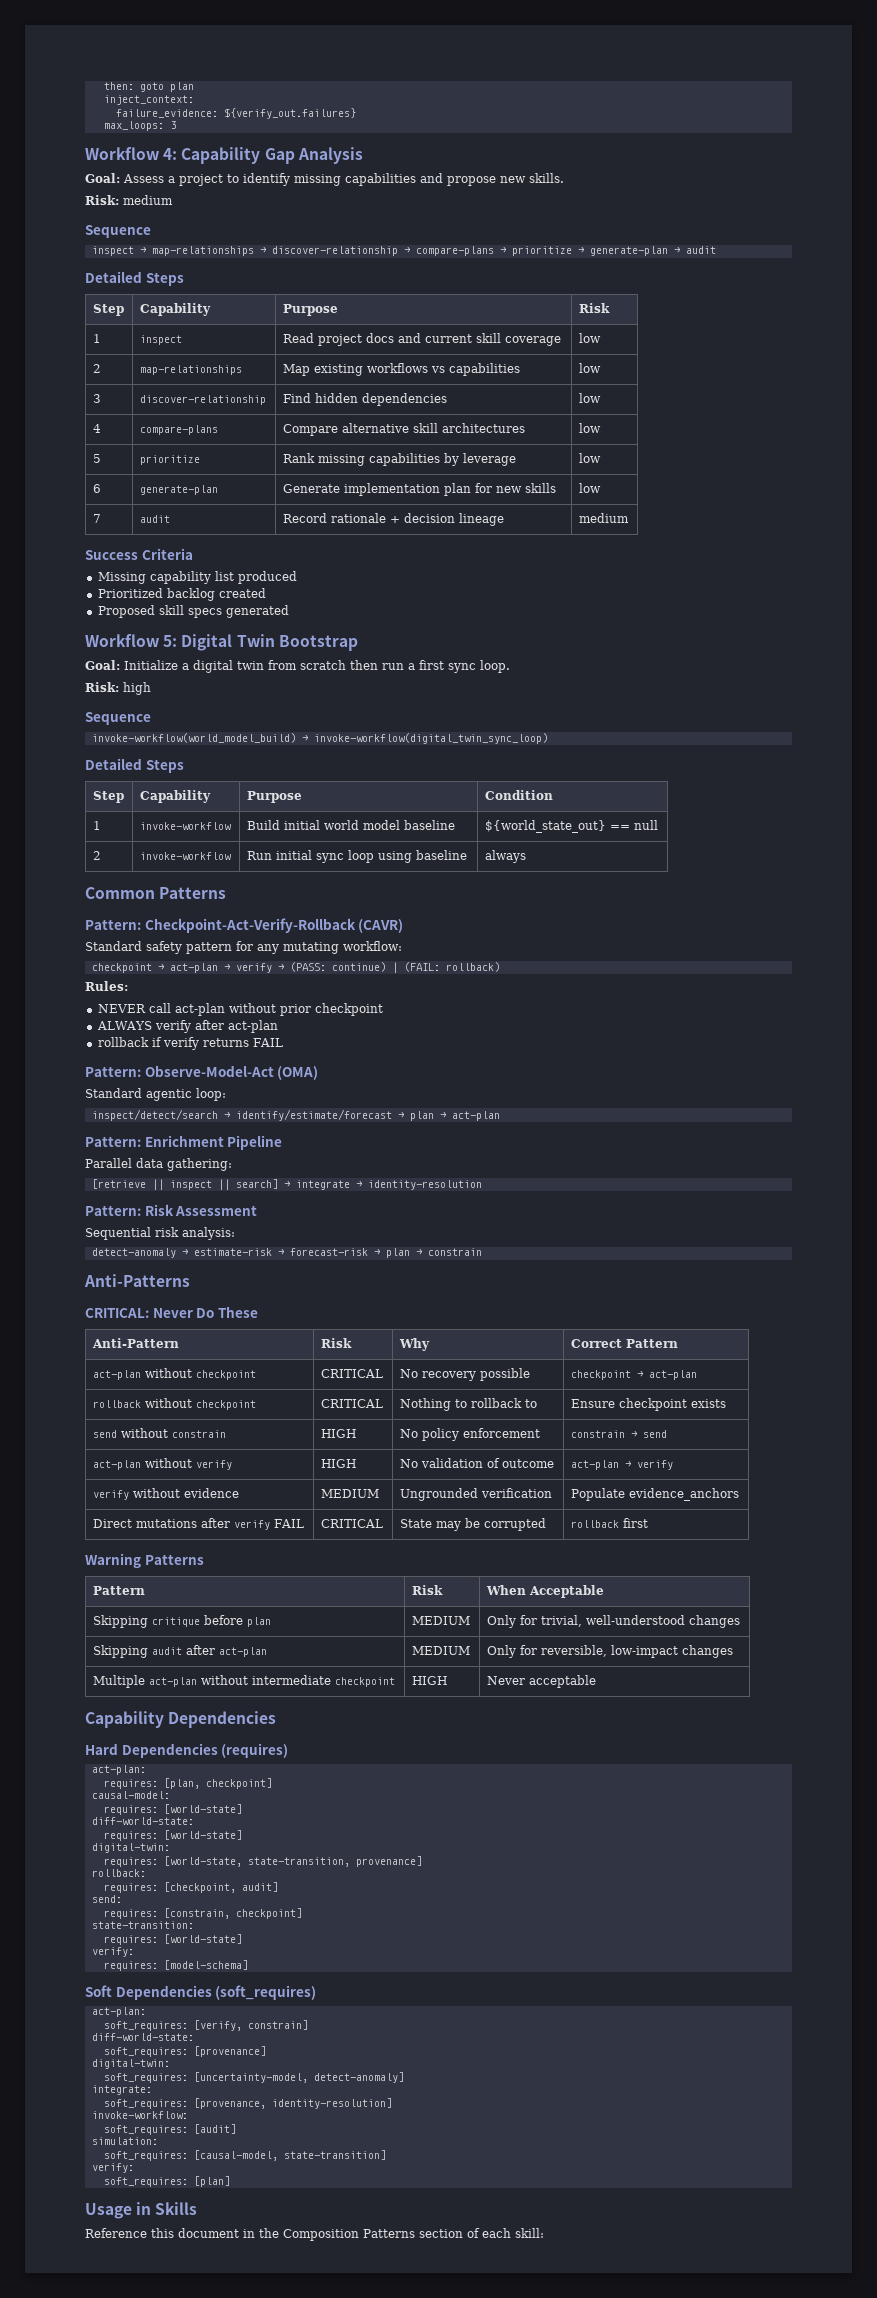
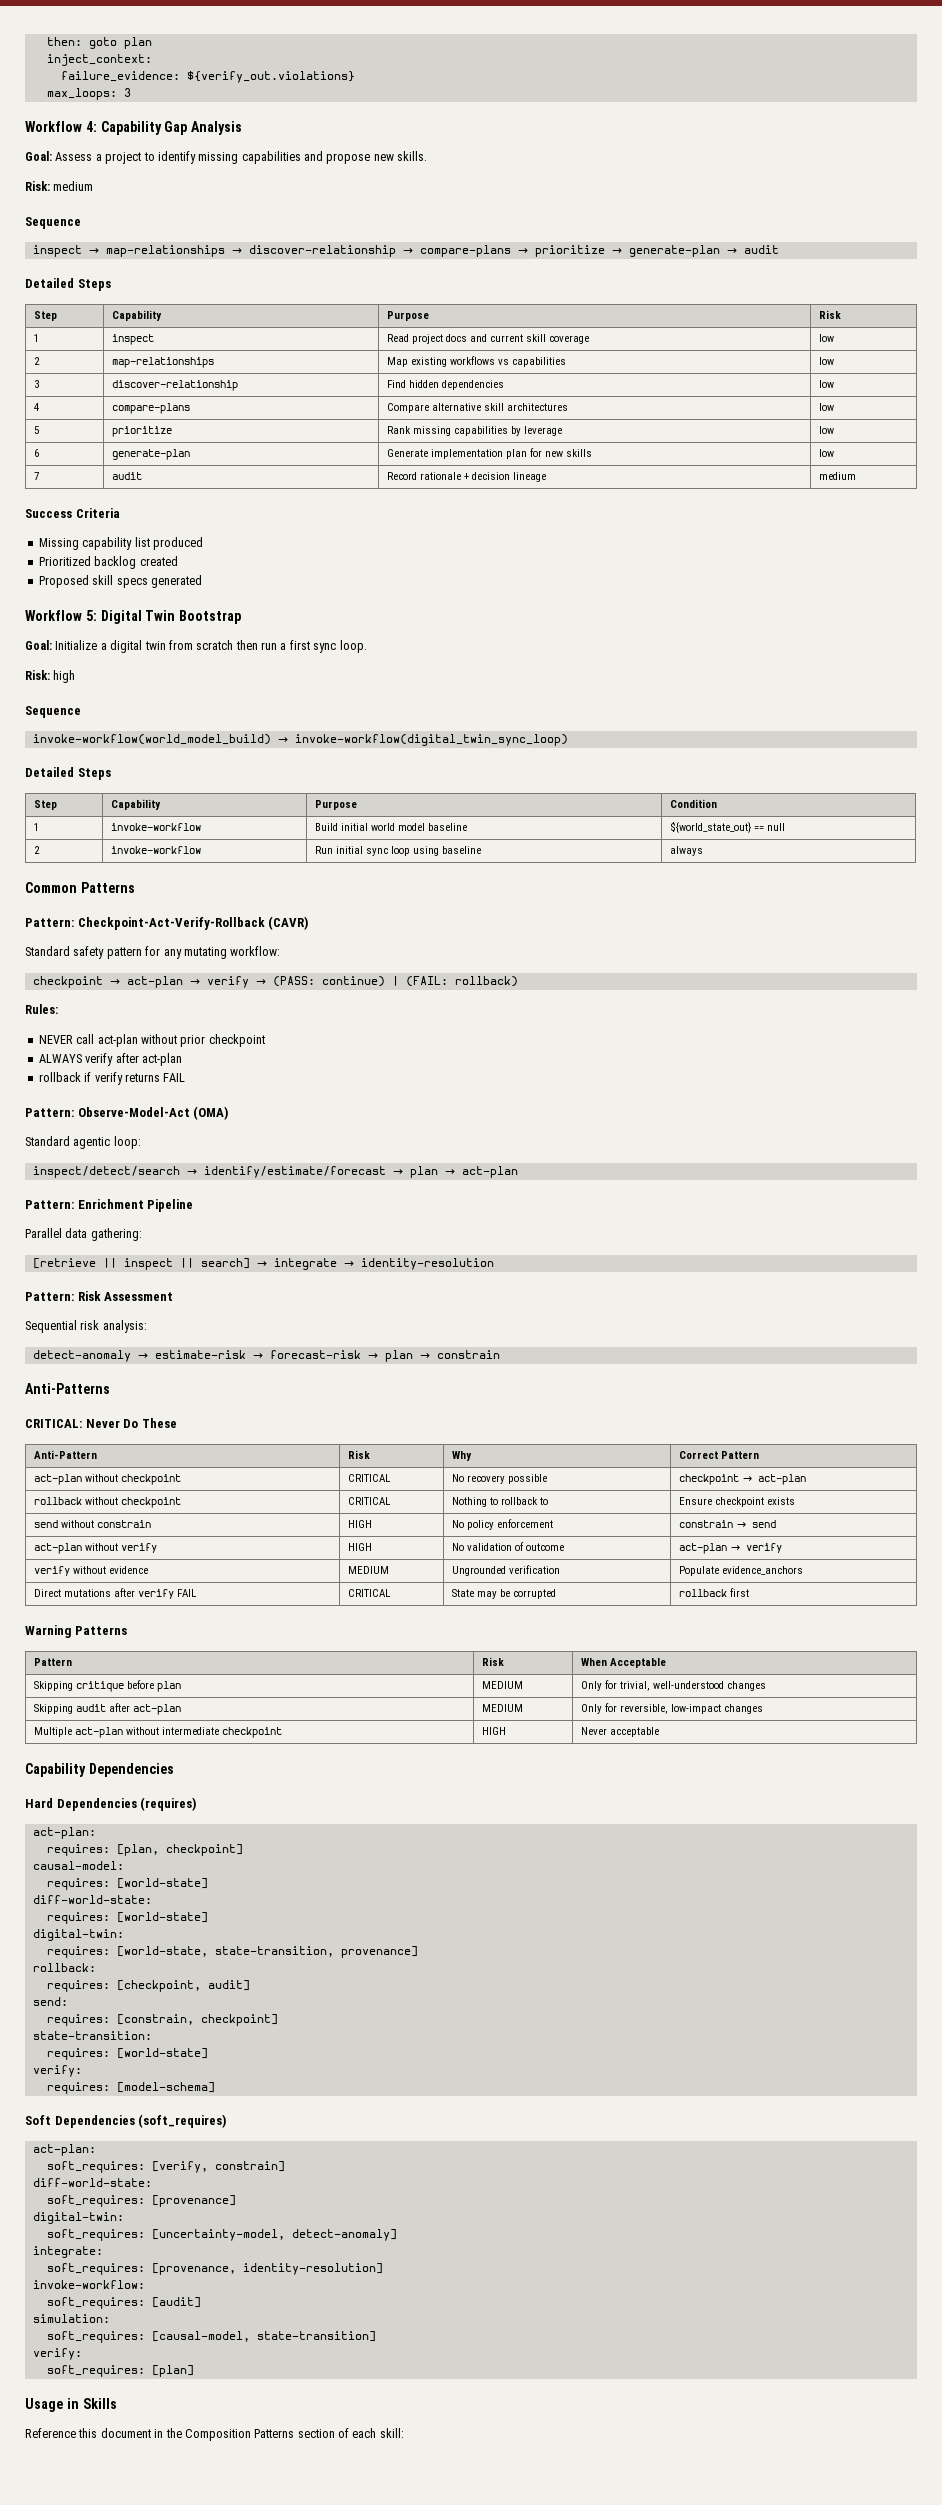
- failure_evidence: ${verify_out.failures}
+ failure_evidence: ${verify_out.violations}

